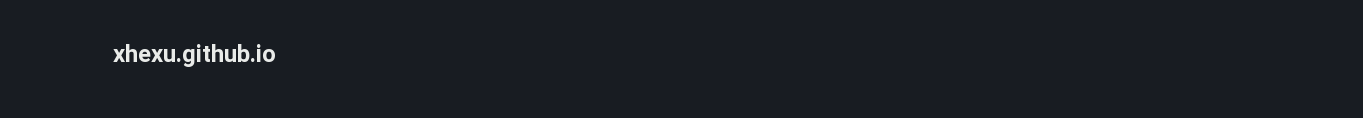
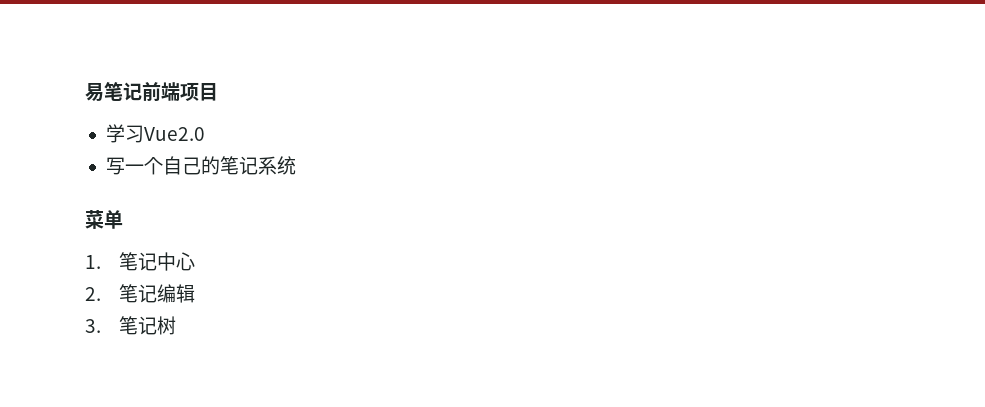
- xhexu.github.io
+ 易笔记前端项目
+ 学习Vue2.0
+ 写一个自己的笔记系统
+ 菜单
+ 1.笔记中心
+ 2.笔记编辑
+ 3.笔记树

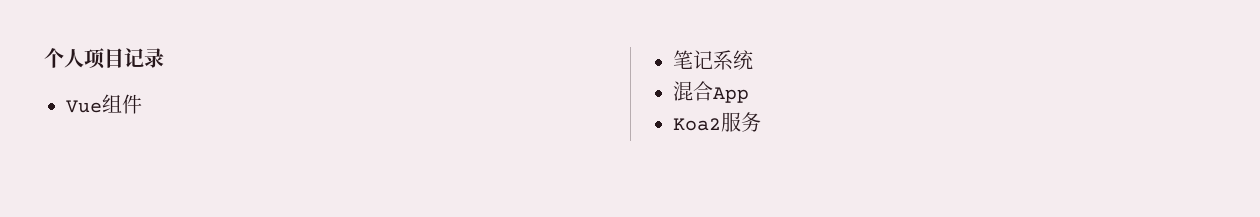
- 易笔记前端项目
- 学习Vue2.0
- 写一个自己的笔记系统
- 菜单
- 1.笔记中心
- 2.笔记编辑
- 3.笔记树
+ 个人项目记录
+ Vue组件
+ 笔记系统
+ 混合App
+ Koa2服务

